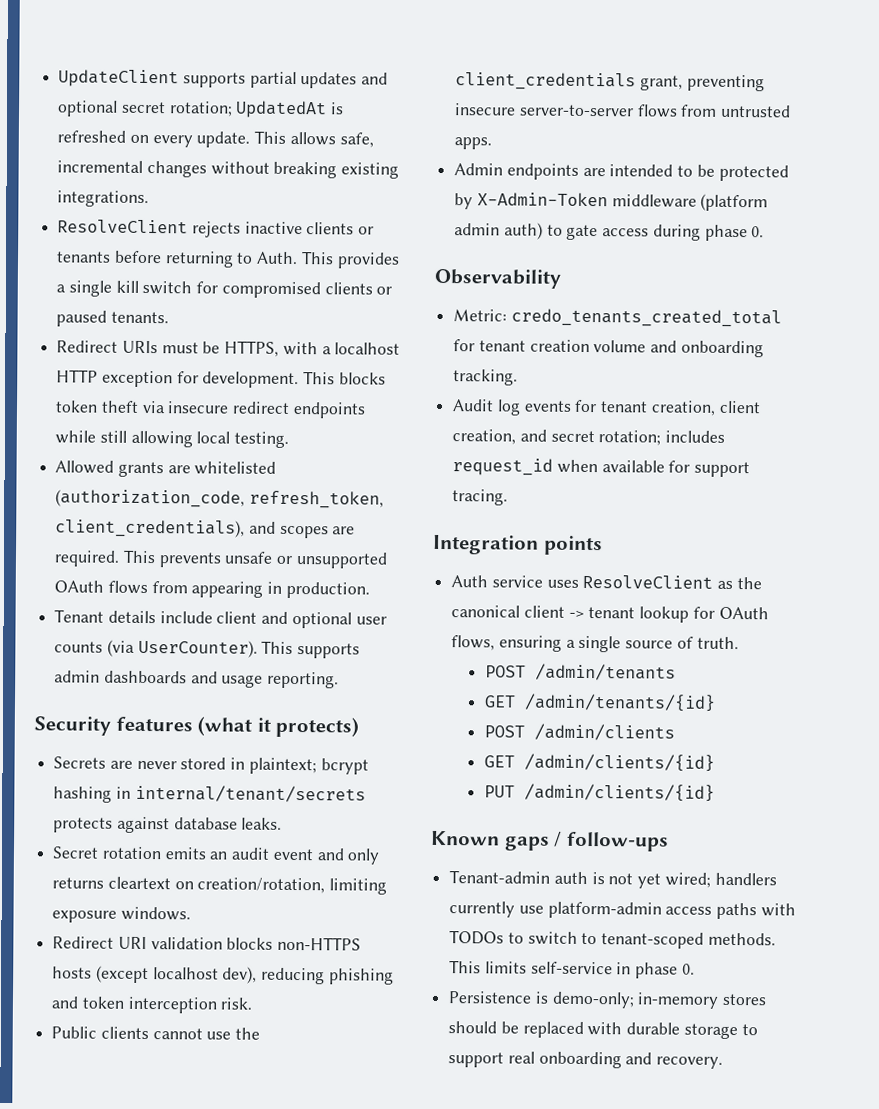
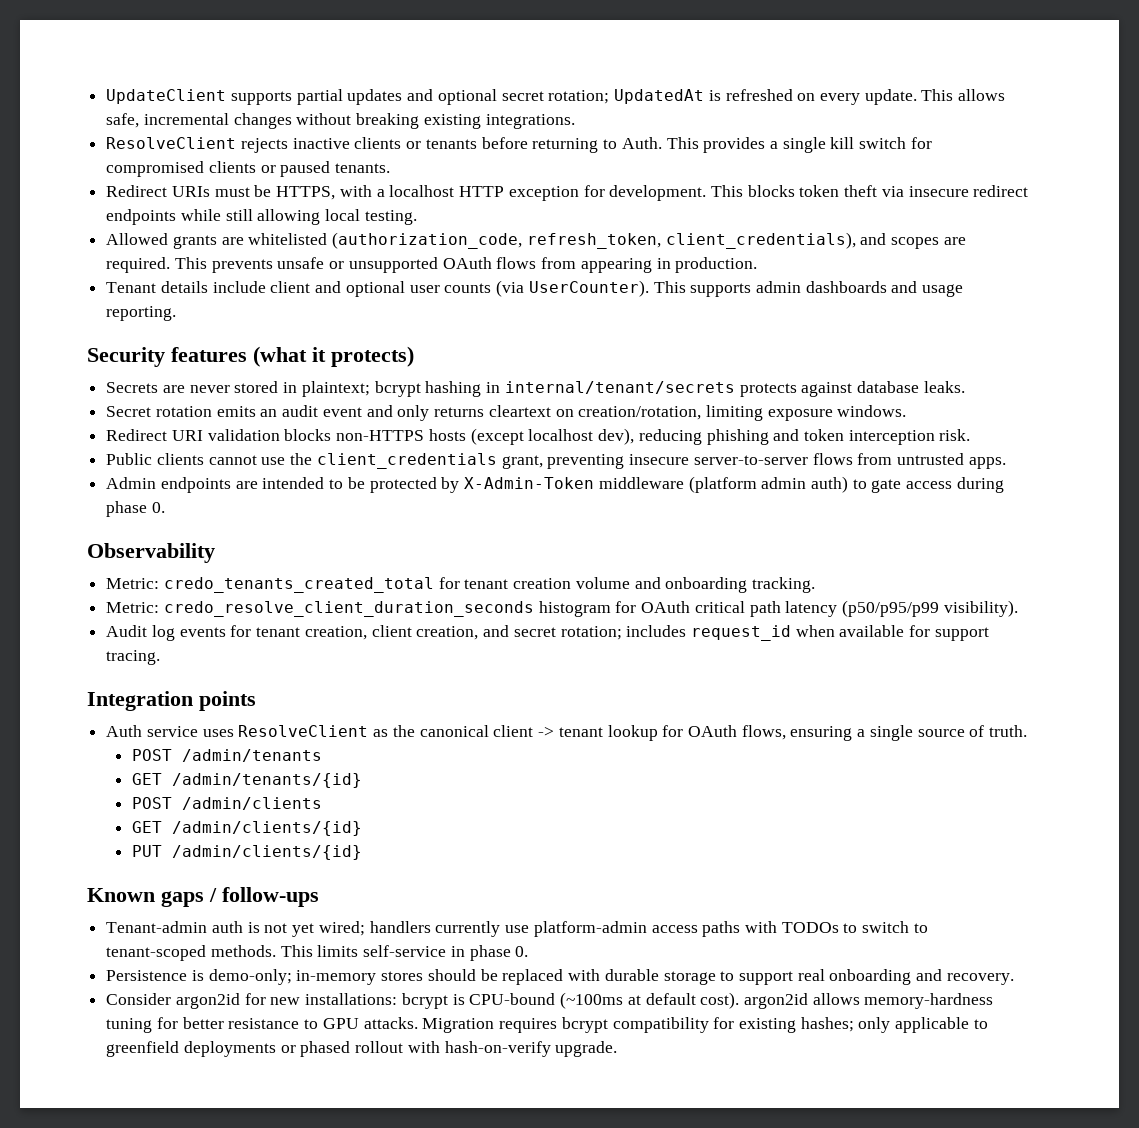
+ Metric: credo_resolve_client_duration_seconds histogram for OAuth critical path latency (p50/p95/p99 visibility).
+ Consider argon2id for new installations: bcrypt is CPU-bound (~100ms at default cost). argon2id allows memory-hardness tuning for better resistance to GPU attacks. Migration requires bcrypt compatibility for existing hashes; only applicable to greenfield deployments or phased rollout with hash-on-verify upgrade.

